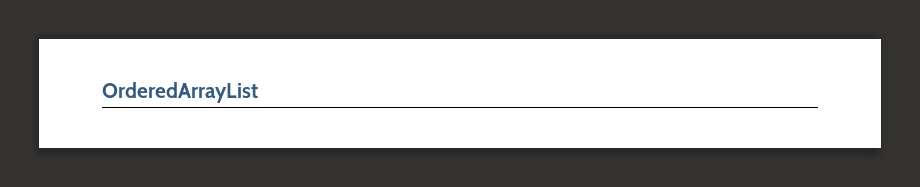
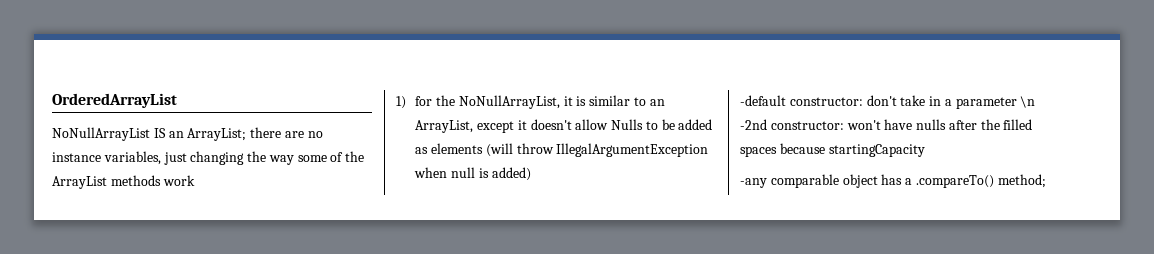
+ NoNullArrayList IS an ArrayList; there are no instance variables, just changing the way some of the ArrayList methods work
+ 1) for the NoNullArrayList, it is similar to an ArrayList, except it doesn't allow Nulls to be added as elements (will throw IllegalArgumentException when null is added)
+ -default constructor: don't take in a parameter \n -2nd constructor: won't have nulls after the filled spaces because startingCapacity
+ -any comparable object has a .compareTo() method;

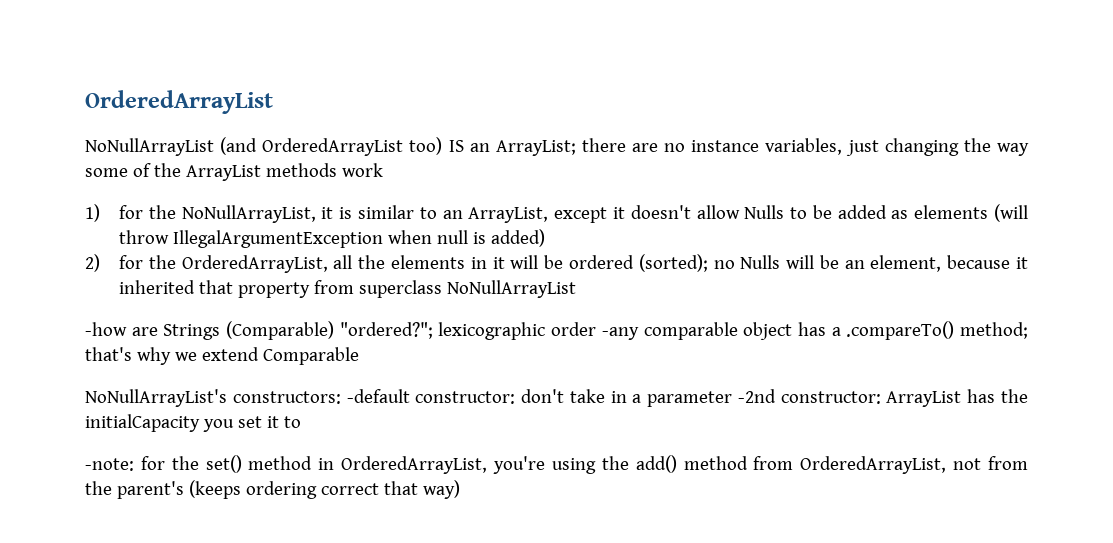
- NoNullArrayList IS an ArrayList; there are no instance variables, just changing the way some of the ArrayList methods work
+ NoNullArrayList (and OrderedArrayList too) IS an ArrayList; there are no instance variables, just changing the way some of the ArrayList methods work
- -default constructor: don't take in a parameter \n -2nd constructor: won't have nulls after the filled spaces because startingCapacity
- -any comparable object has a .compareTo() method;
+ 2) for the OrderedArrayList, all the elements in it will be ordered (sorted); no Nulls will be an element, because it inherited that property from superclass NoNullArrayList
+ -how are Strings (Comparable) "ordered?"; lexicographic order -any comparable object has a .compareTo() method; that's why we extend Comparable
+ NoNullArrayList's constructors: -default constructor: don't take in a parameter -2nd constructor: ArrayList has the initialCapacity you set it to
+ -note: for the set() method in OrderedArrayList, you're using the add() method from OrderedArrayList, not from the parent's (keeps ordering correct that way)

